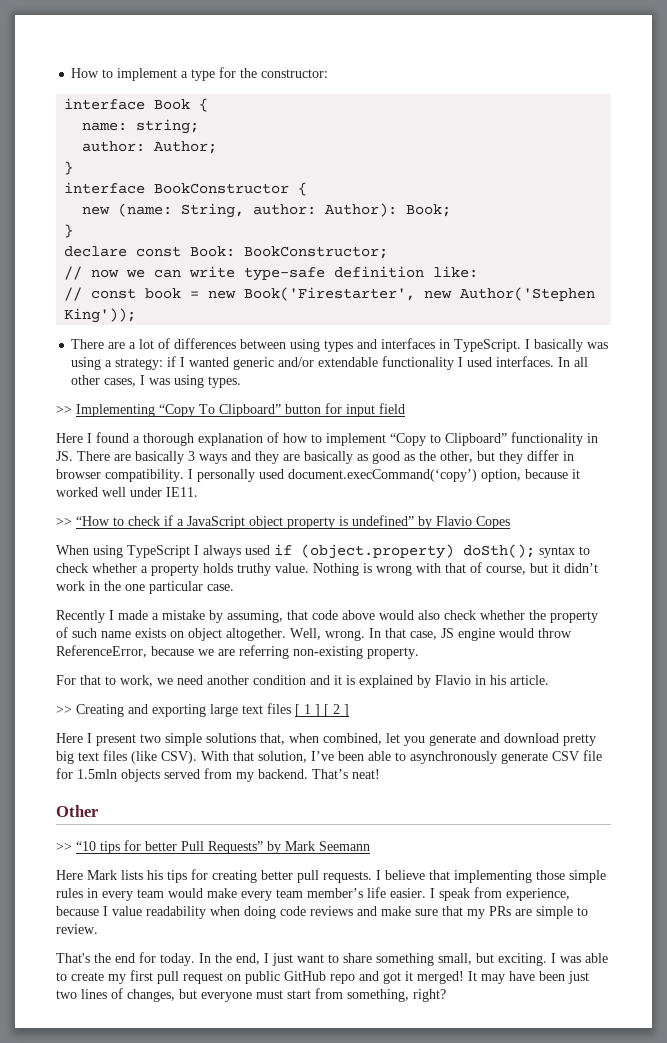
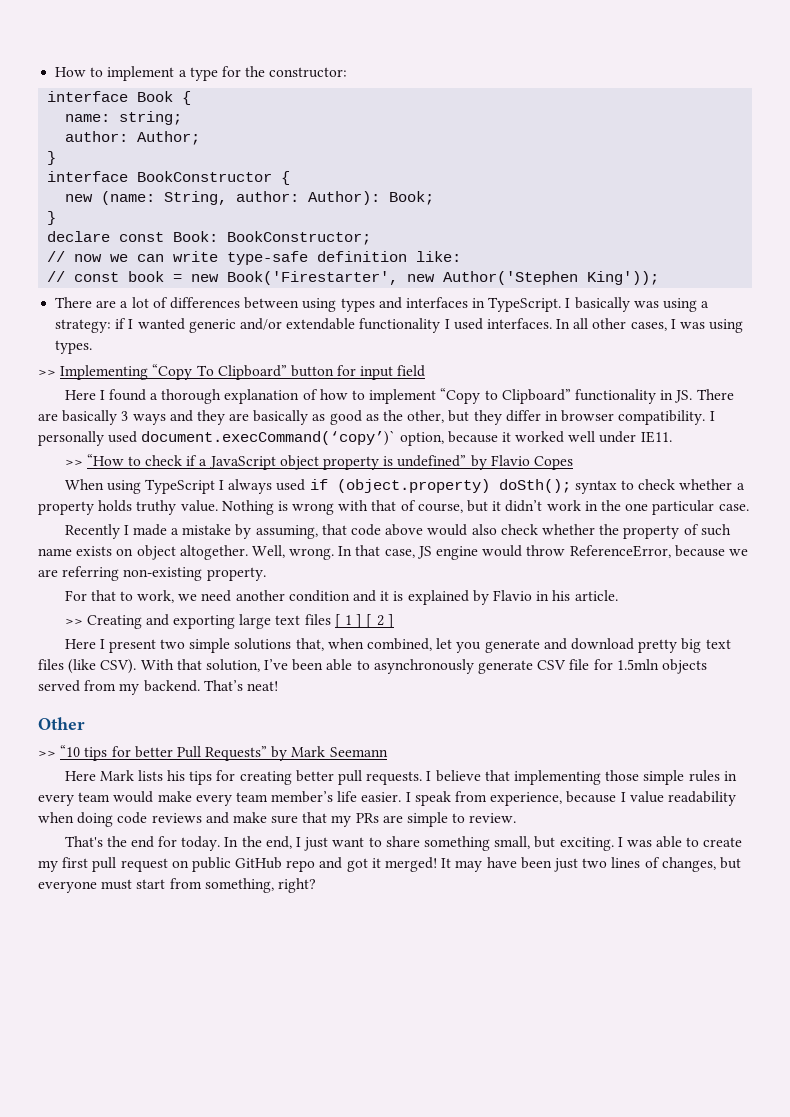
- I personally used document.execCommand(‘copy’) option, because it worked well under IE11.
+ I personally used document.execCommand(‘copy’)` option, because it worked well under IE11.

